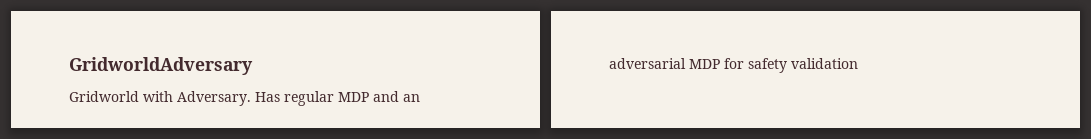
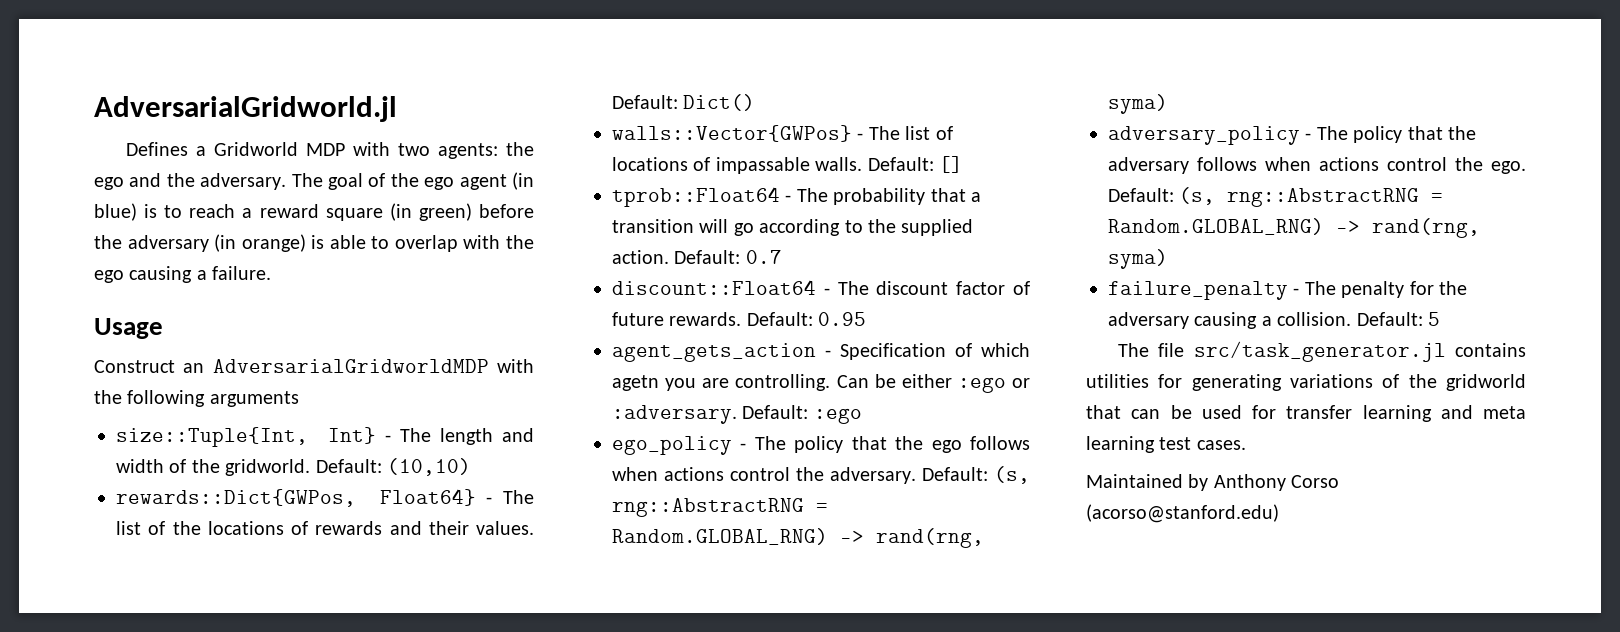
- GridworldAdversary
- Gridworld with Adversary. Has regular MDP and an adversarial MDP for safety validation
+ AdversarialGridworld.jl
+ Defines a Gridworld MDP with two agents: the ego and the adversary. The goal of the ego agent (in blue) is to reach a reward square (in green) before the adversary (in orange) is able to overlap with the ego causing a failure.
+ Usage
+ Construct an AdversarialGridworldMDP with the following arguments
+ size::Tuple{Int, Int} - The length and width of the gridworld. Default: (10,10)
+ rewards::Dict{GWPos, Float64} - The list of the locations of rewards and their values. Default: Dict()
+ walls::Vector{GWPos} - The list of locations of impassable walls. Default: []
+ tprob::Float64 - The probability that a transition will go according to the supplied action. Default: 0.7
+ discount::Float64 - The discount factor of future rewards. Default: 0.95
+ agent_gets_action - Specification of which agetn you are controlling. Can be either :ego or :adversary. Default: :ego
+ ego_policy - The policy that the ego follows when actions control the adversary. Default: (s, rng::AbstractRNG = Random.GLOBAL_RNG) -> rand(rng, syma)
+ adversary_policy - The policy that the adversary follows when actions control the ego. Default: (s, rng::AbstractRNG = Random.GLOBAL_RNG) -> rand(rng, syma)
+ failure_penalty - The penalty for the adversary causing a collision. Default: 5
+ The file src/task_generator.jl contains utilities for generating variations of the gridworld that can be used for transfer learning and meta learning test cases.
+ Maintained by Anthony Corso (acorso@stanford.edu)

